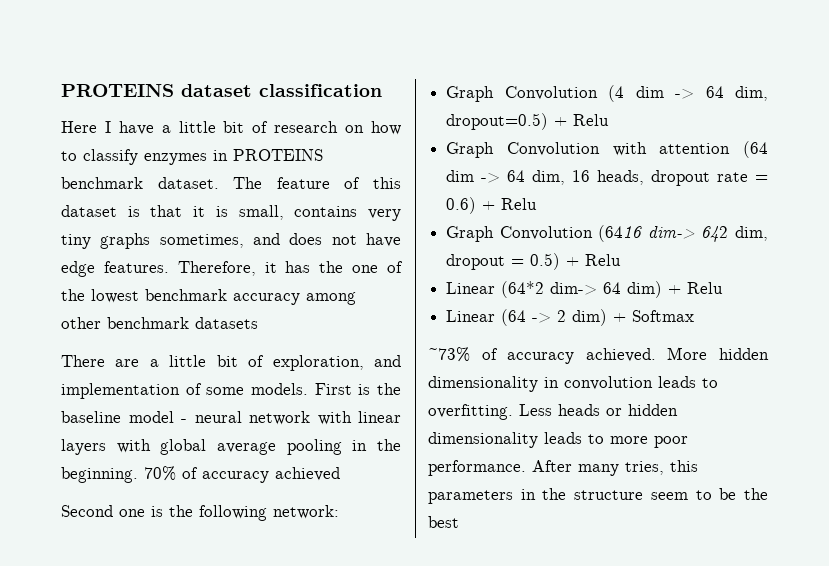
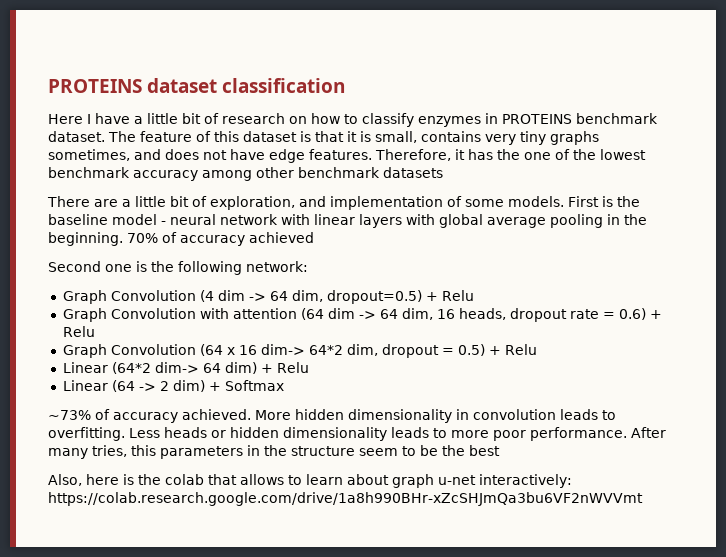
- Graph Convolution (6416 dim-> 642 dim, dropout = 0.5) + Relu
+ Graph Convolution (64 x 16 dim-> 64*2 dim, dropout = 0.5) + Relu
+ Also, here is the colab that allows to learn about graph u-net interactively: https://colab.research.google.com/drive/1a8h990BHr-xZcSHJmQa3bu6VF2nWVVmt

